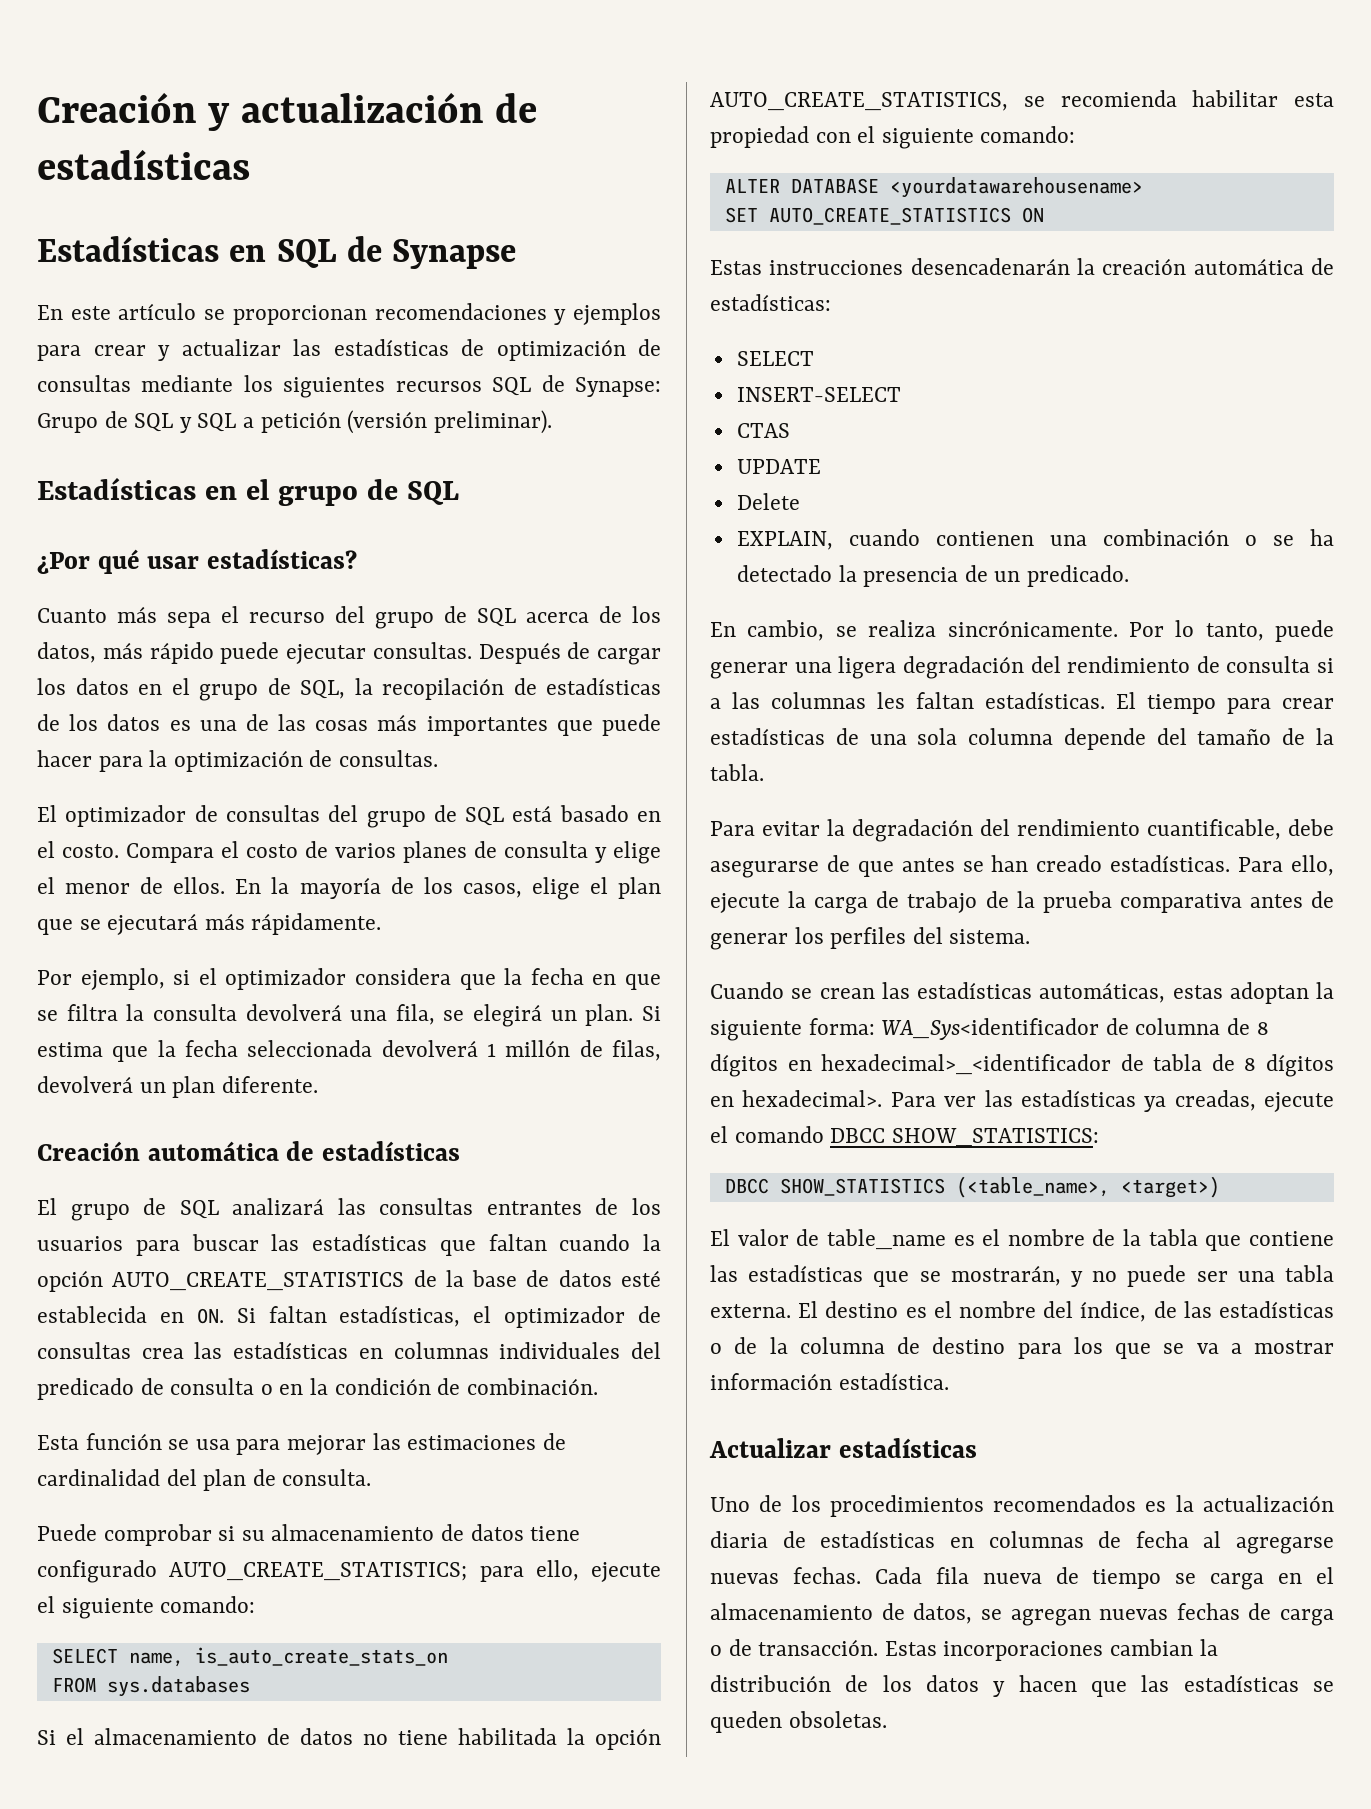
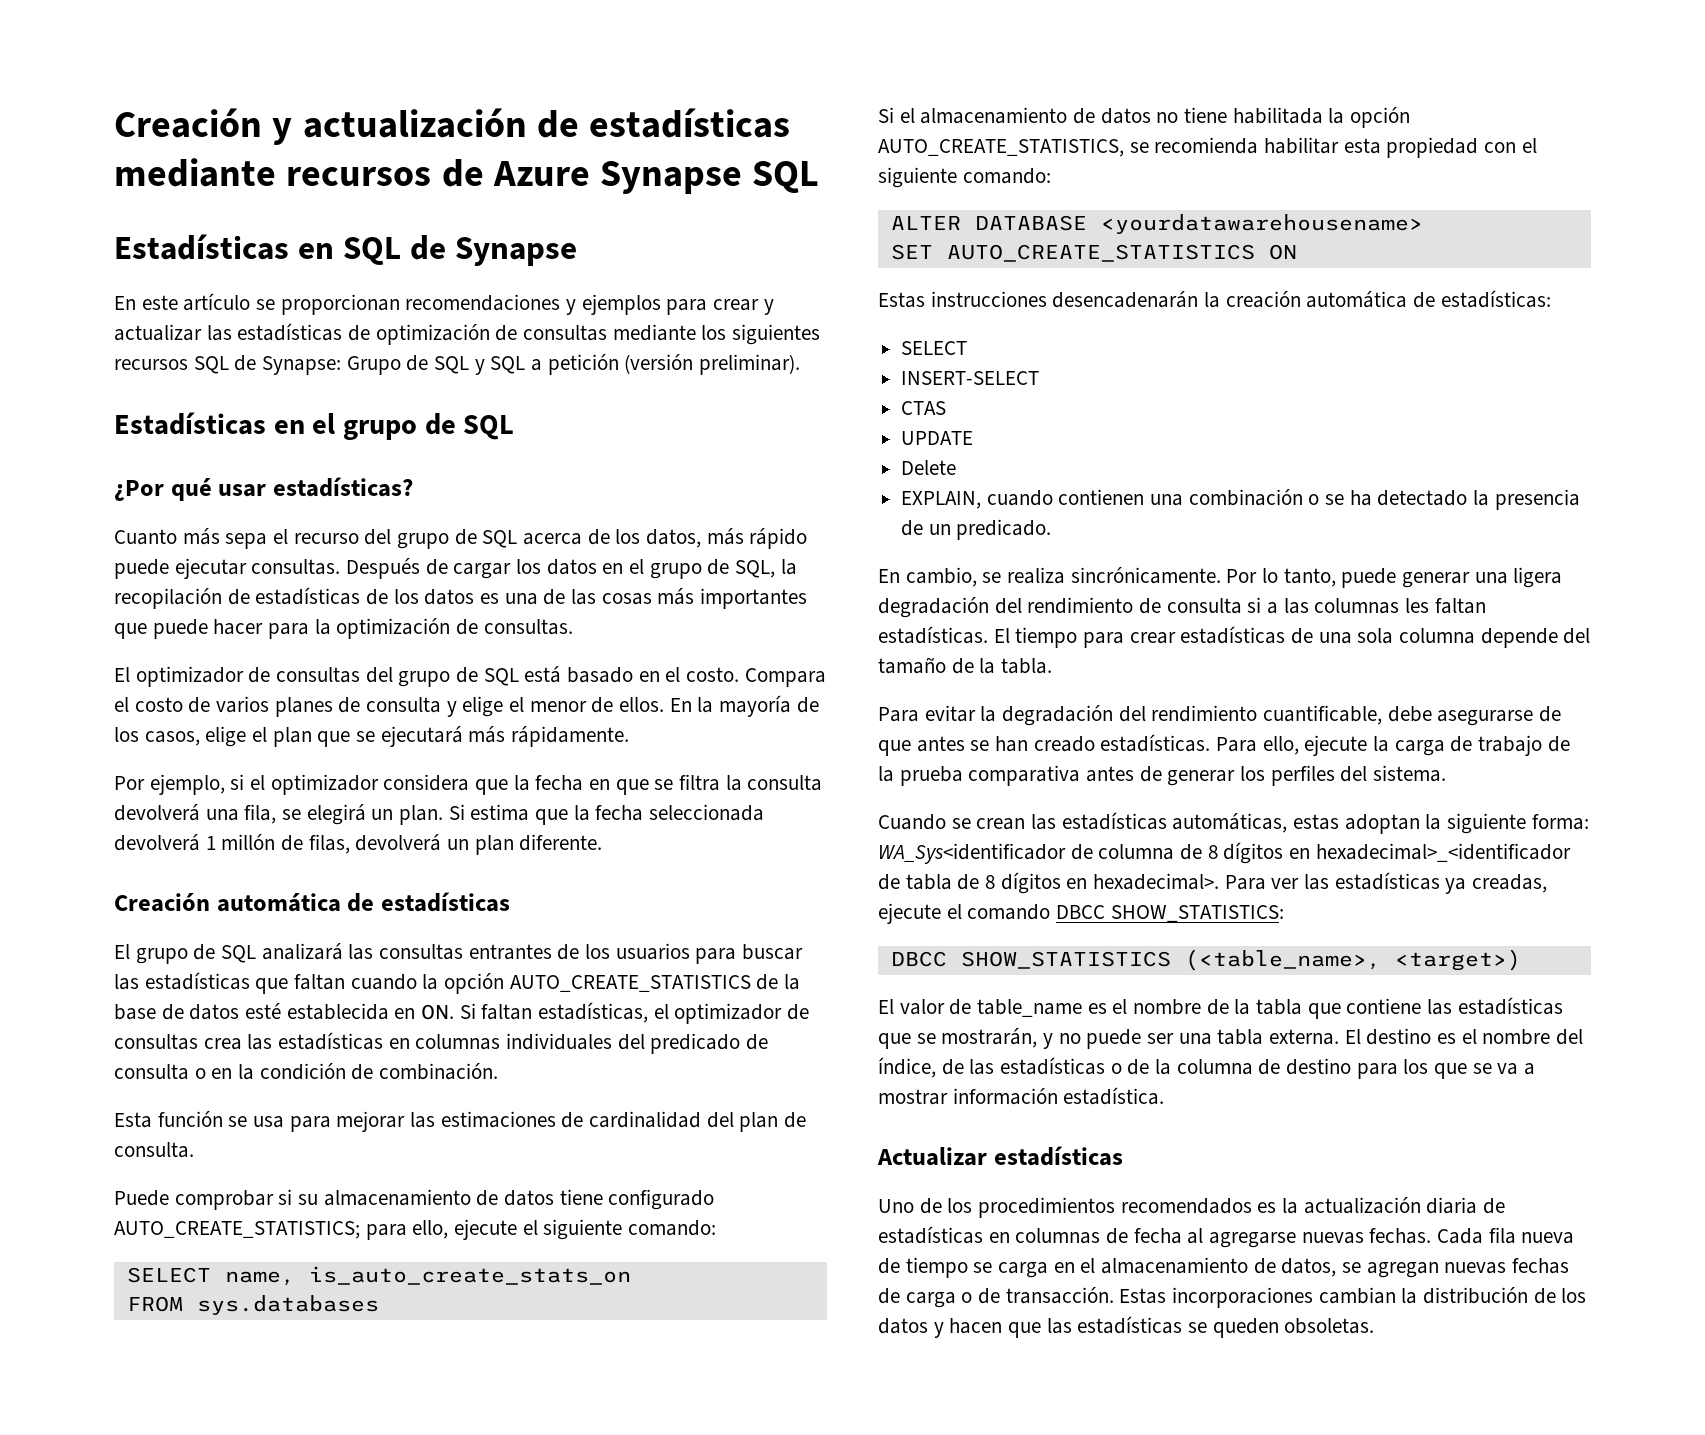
- Creación y actualización de estadísticas
+ Creación y actualización de estadísticas mediante recursos de Azure Synapse SQL

